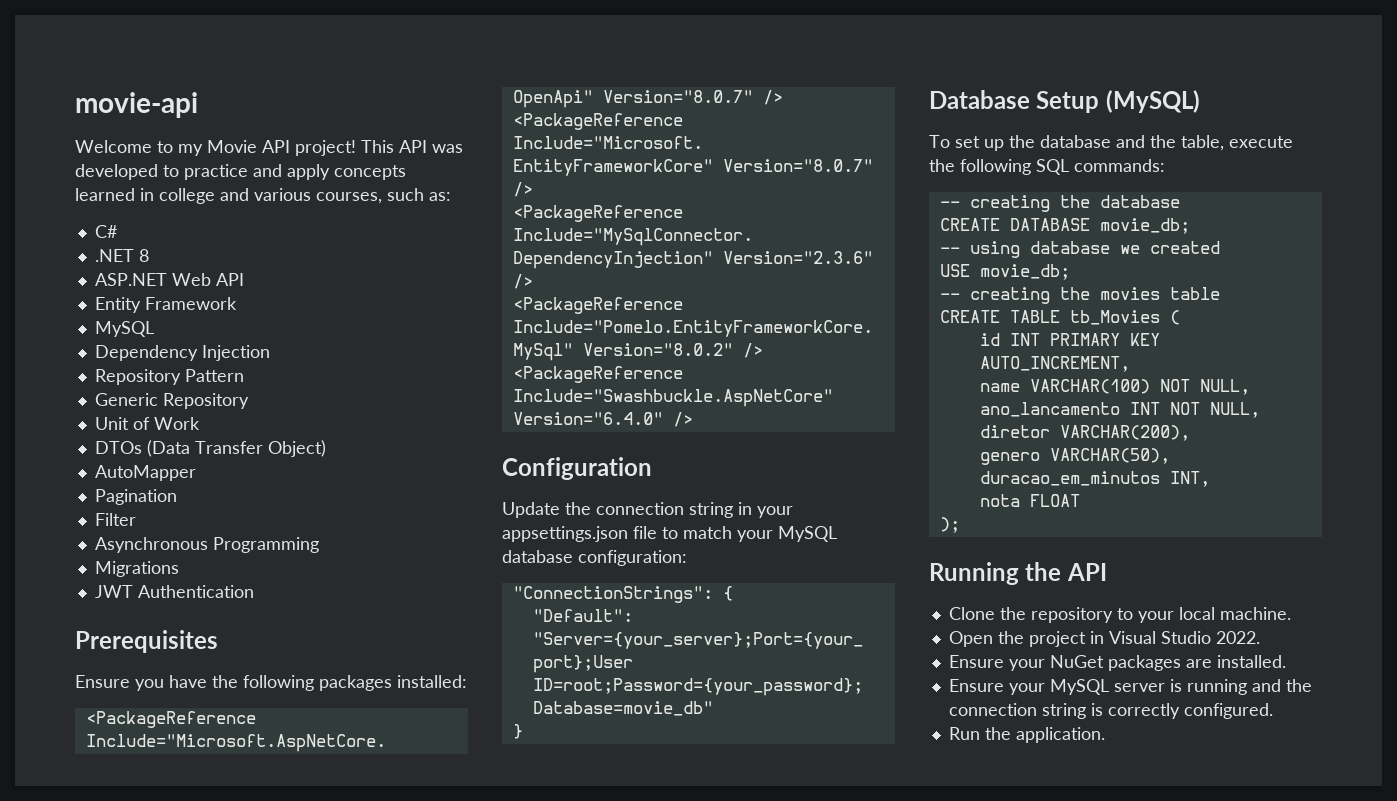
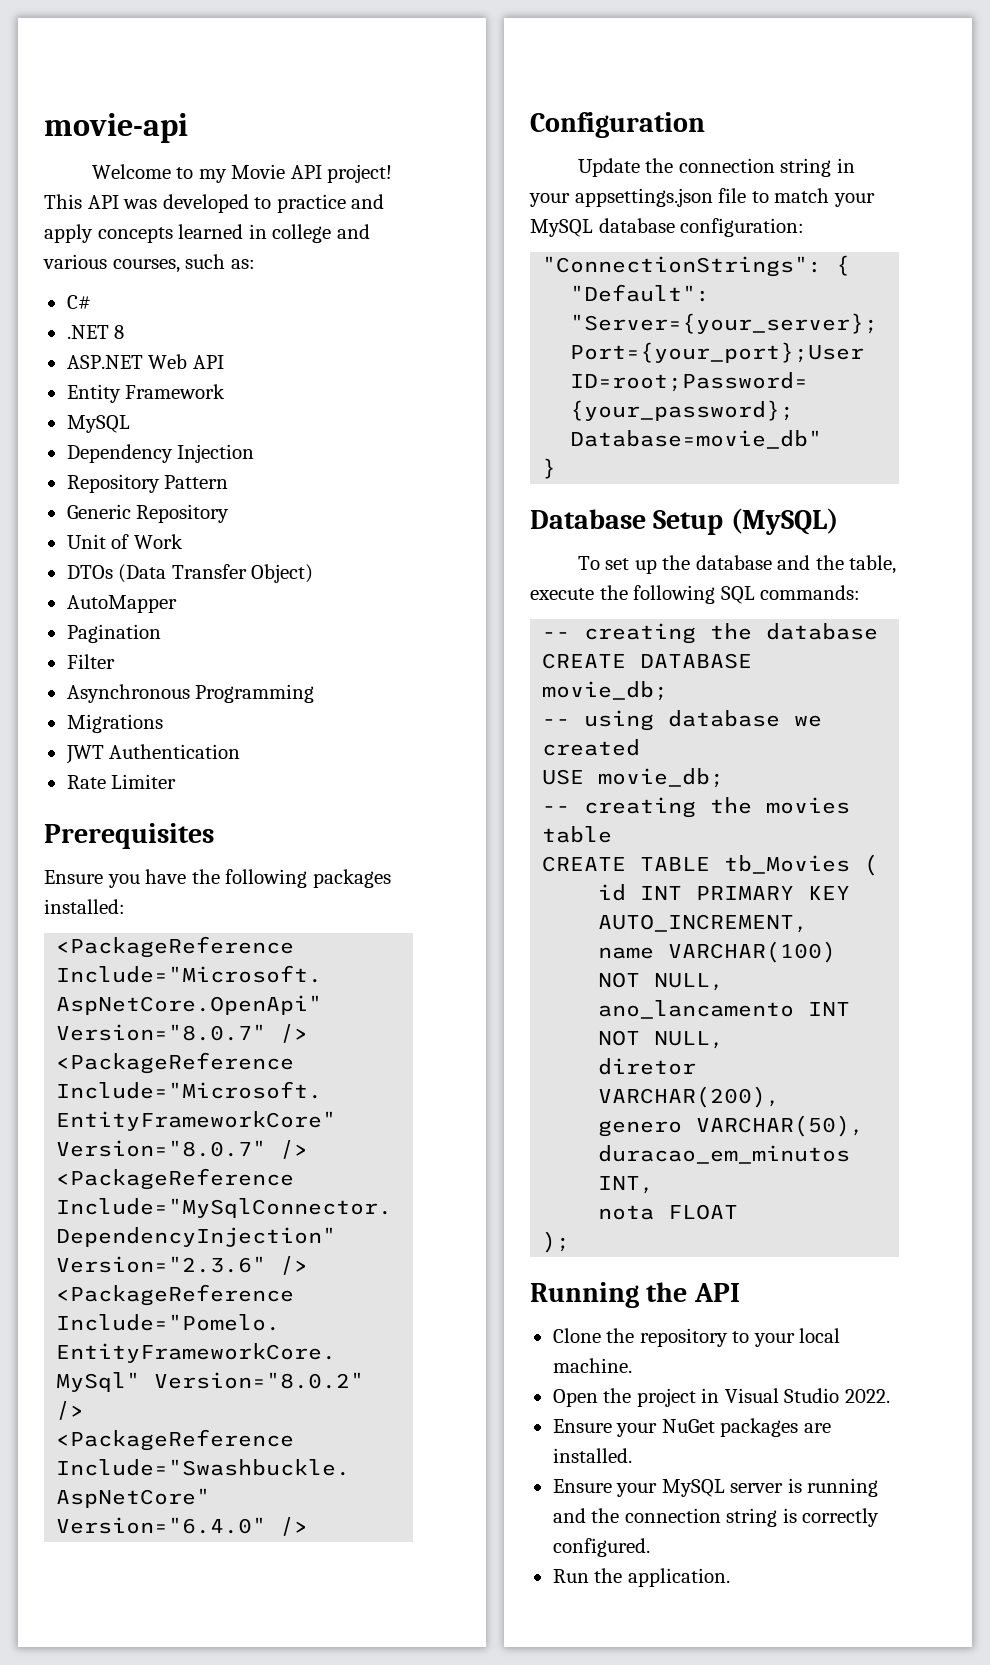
+ Rate Limiter

